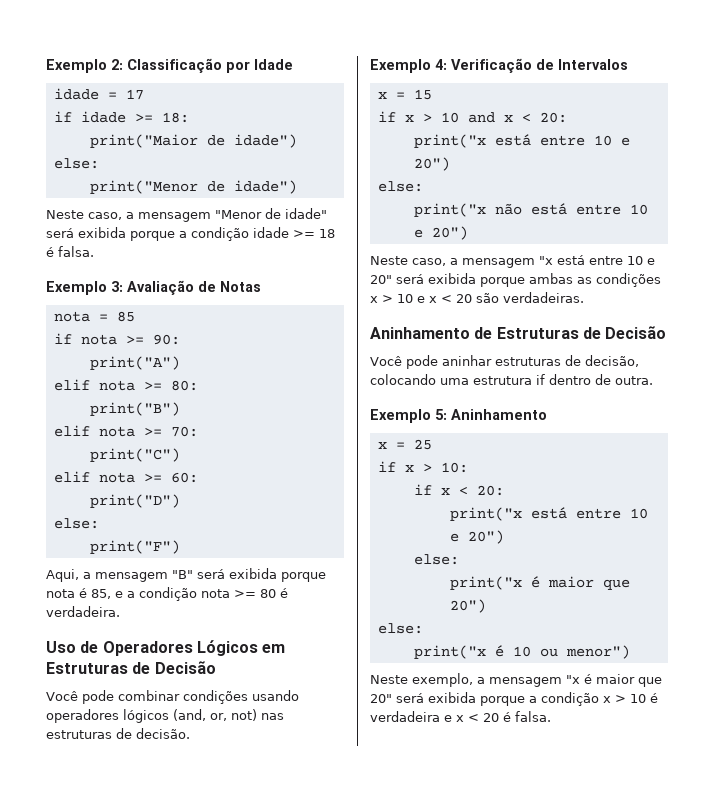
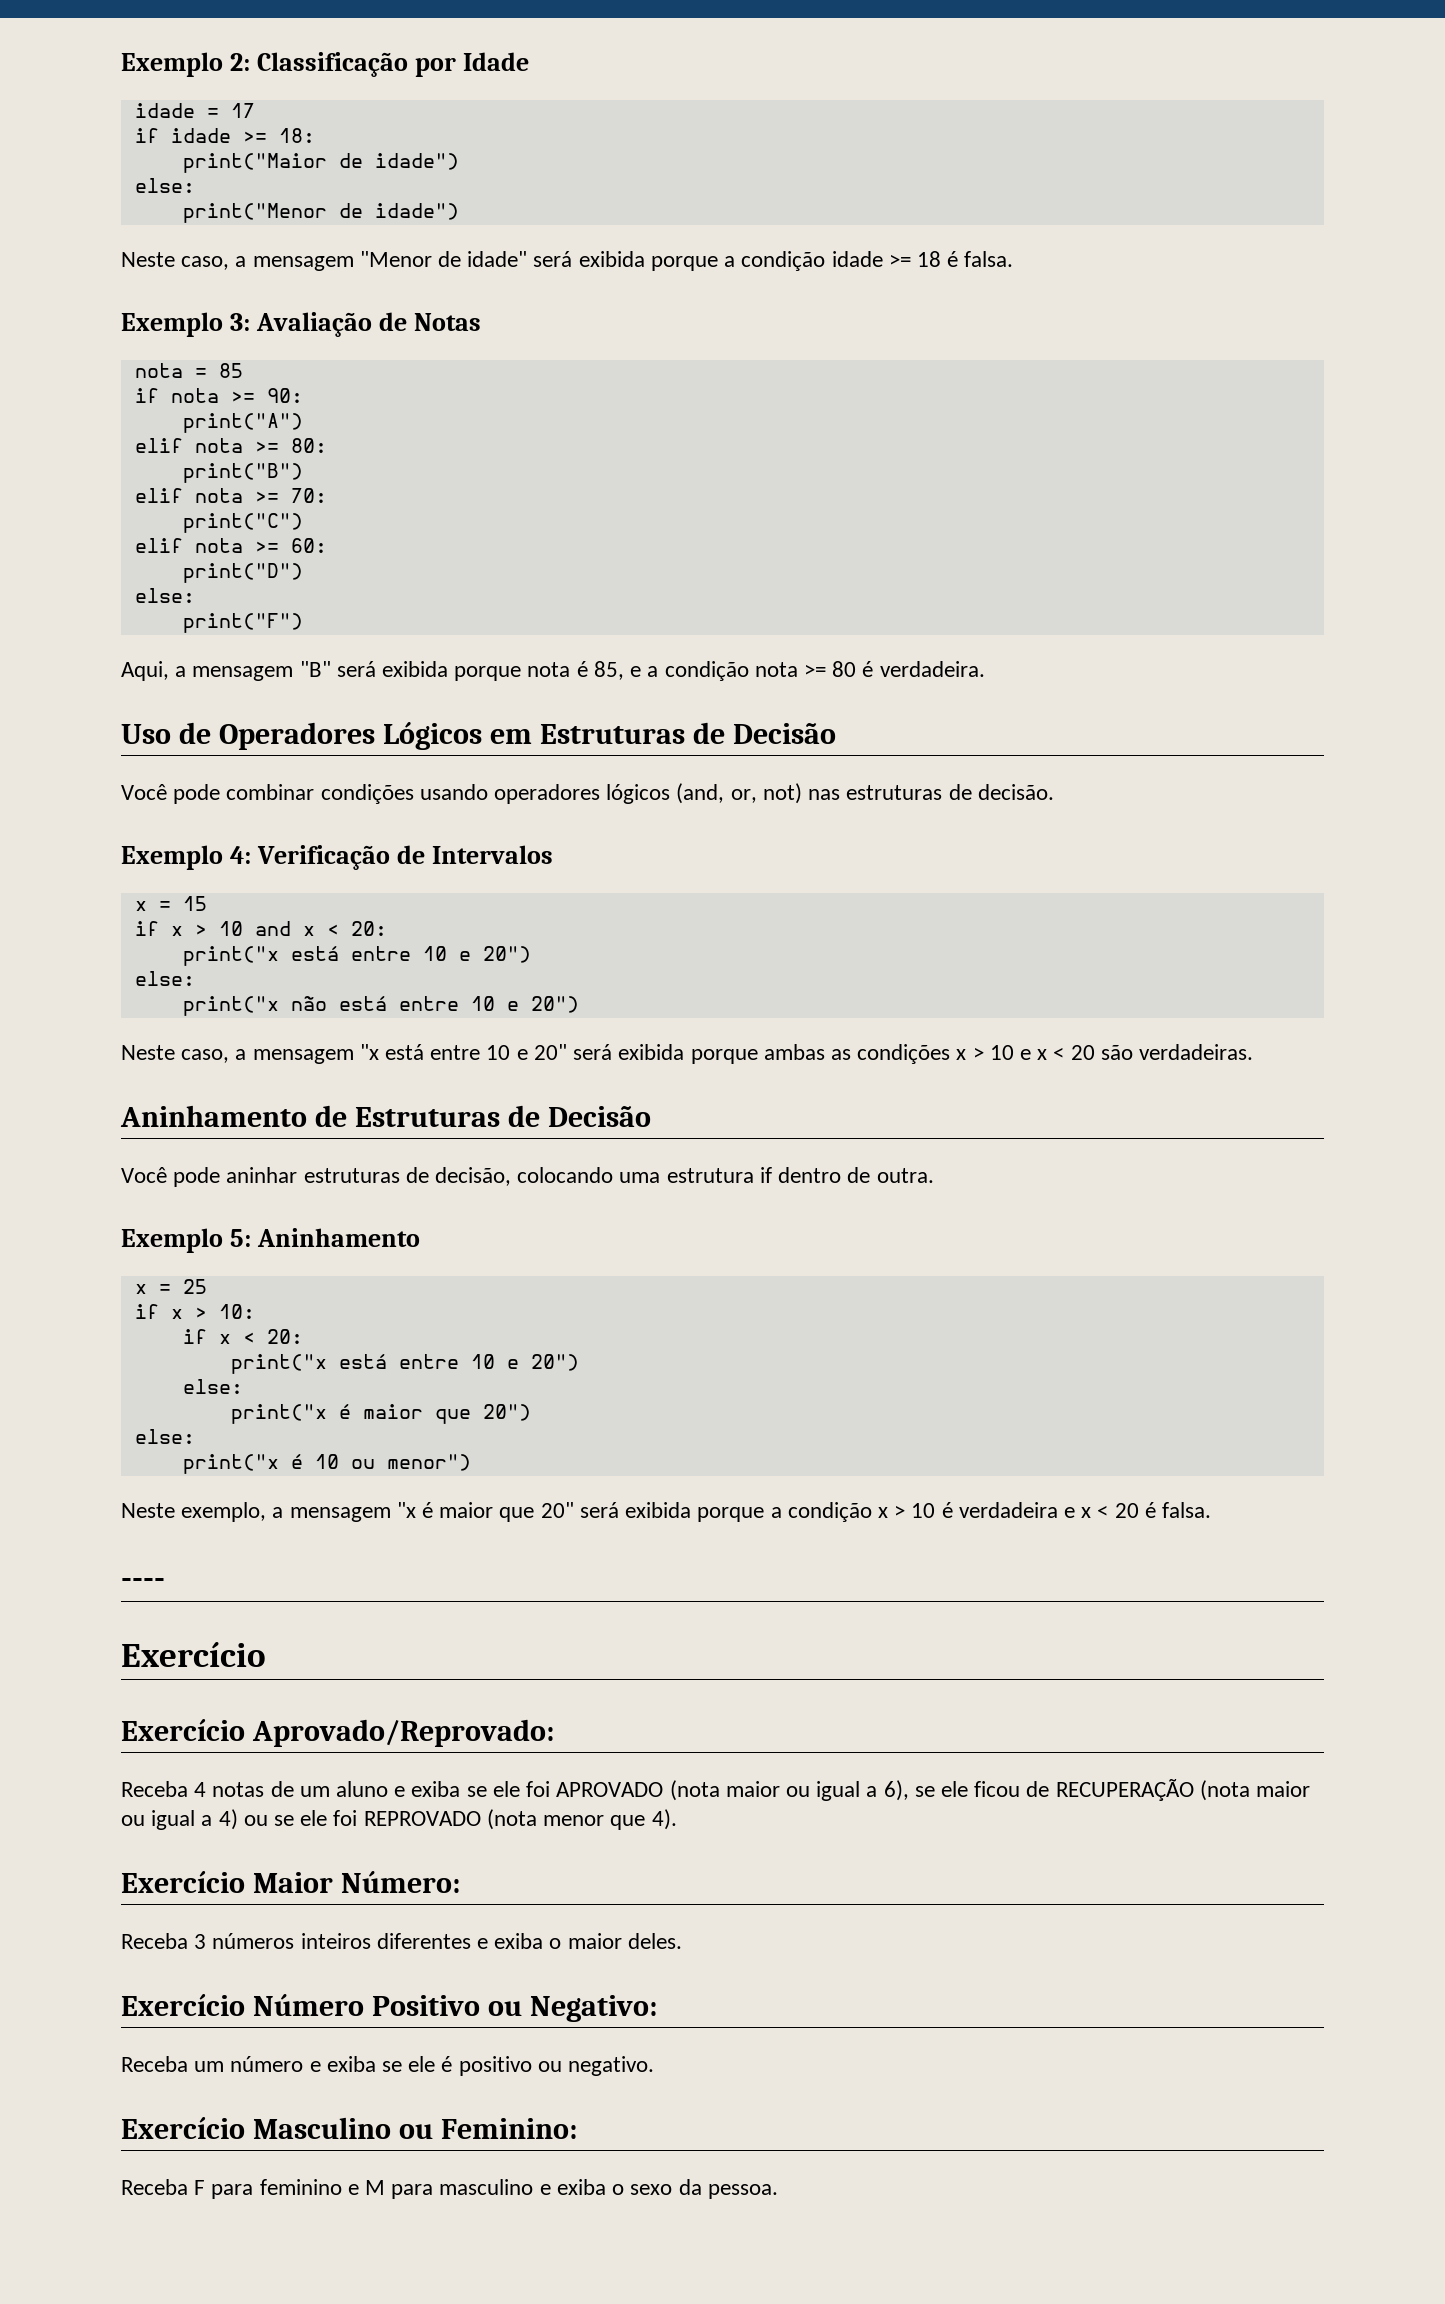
+ ----
+ Exercício
+ Exercício Aprovado/Reprovado:
+ Receba 4 notas de um aluno e exiba se ele foi APROVADO (nota maior ou igual a 6), se ele ficou de RECUPERAÇÃO (nota maior ou igual a 4) ou se ele foi REPROVADO (nota menor que 4).
+ Exercício Maior Número:
+ Receba 3 números inteiros diferentes e exiba o maior deles.
+ Exercício Número Positivo ou Negativo:
+ Receba um número e exiba se ele é positivo ou negativo.
+ Exercício Masculino ou Feminino:
+ Receba F para feminino e M para masculino e exiba o sexo da pessoa.

